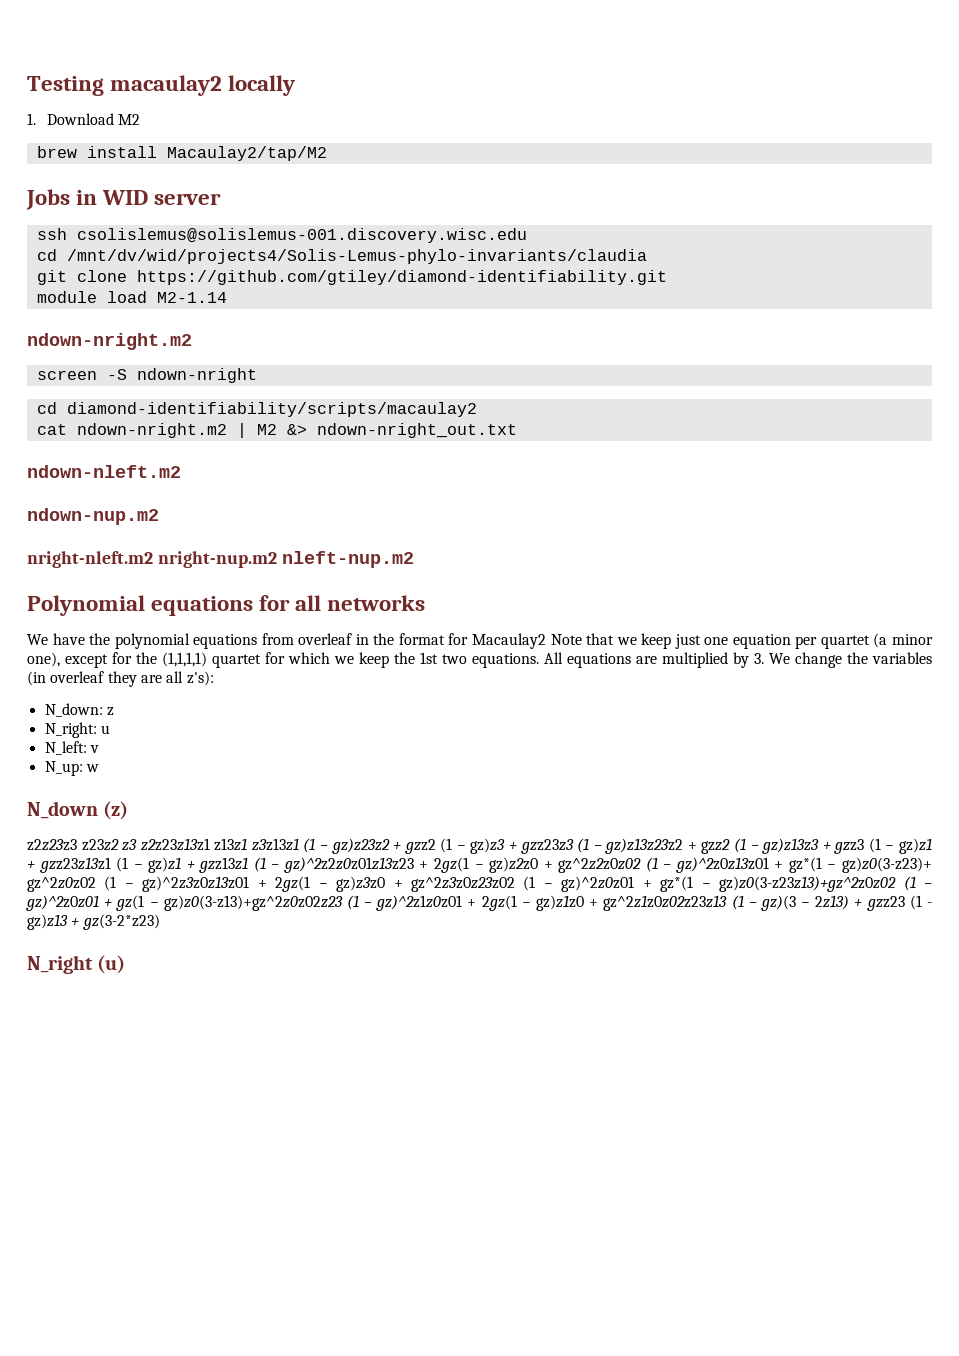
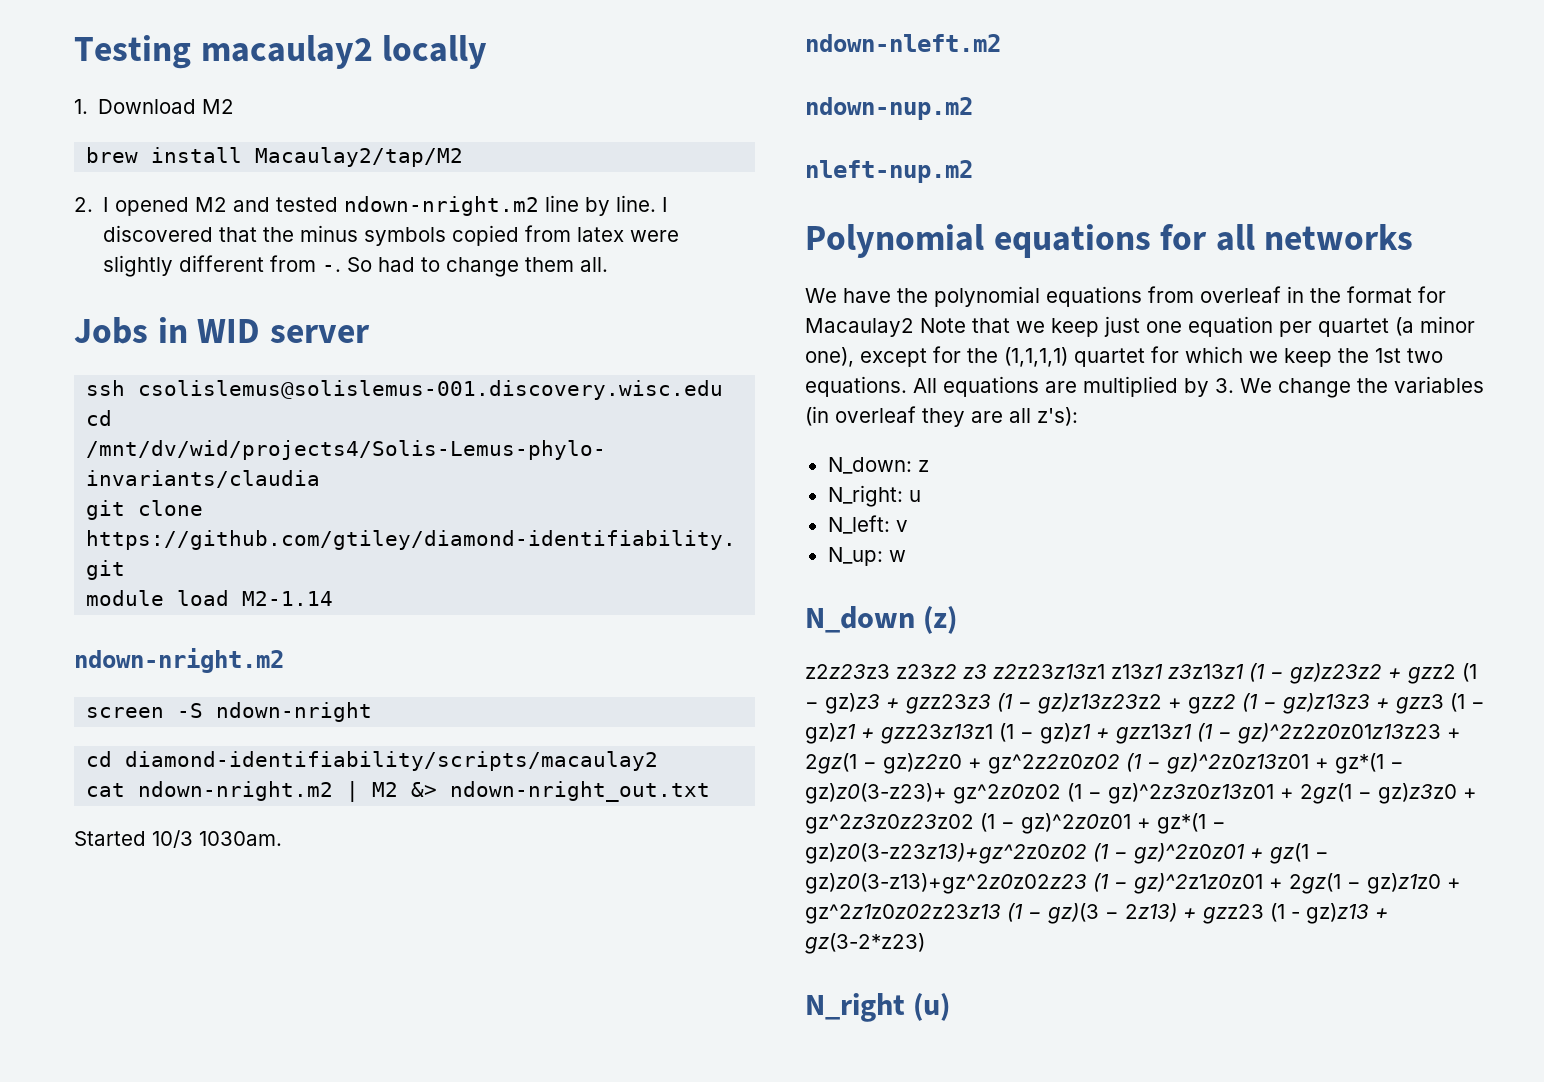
+ 2. I opened M2 and tested ndown-nright.m2 line by line. I discovered that the minus symbols copied from latex were slightly different from -. So had to change them all.
+ Started 10/3 1030am.
- nright-nleft.m2 nright-nup.m2 nleft-nup.m2
+ nleft-nup.m2

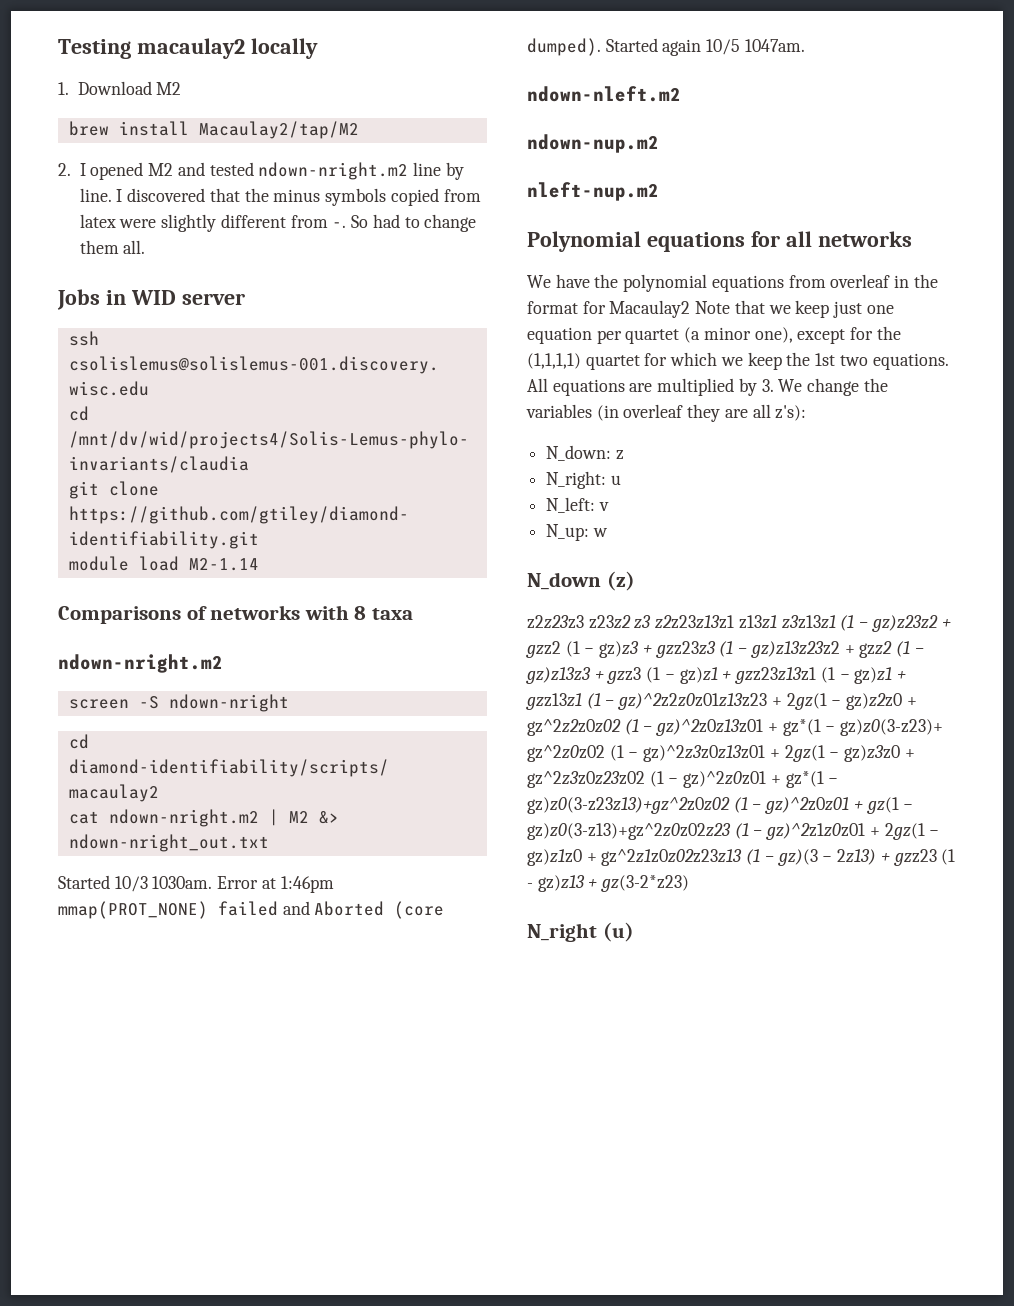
+ Comparisons of networks with 8 taxa
+ Error at 1:46pm mmap(PROT_NONE) failed and Aborted (core dumped). Started again 10/5 1047am.

